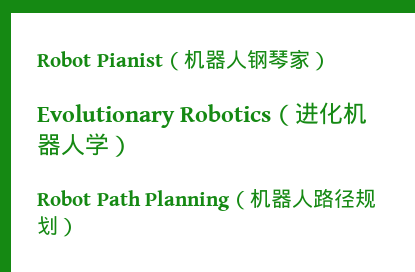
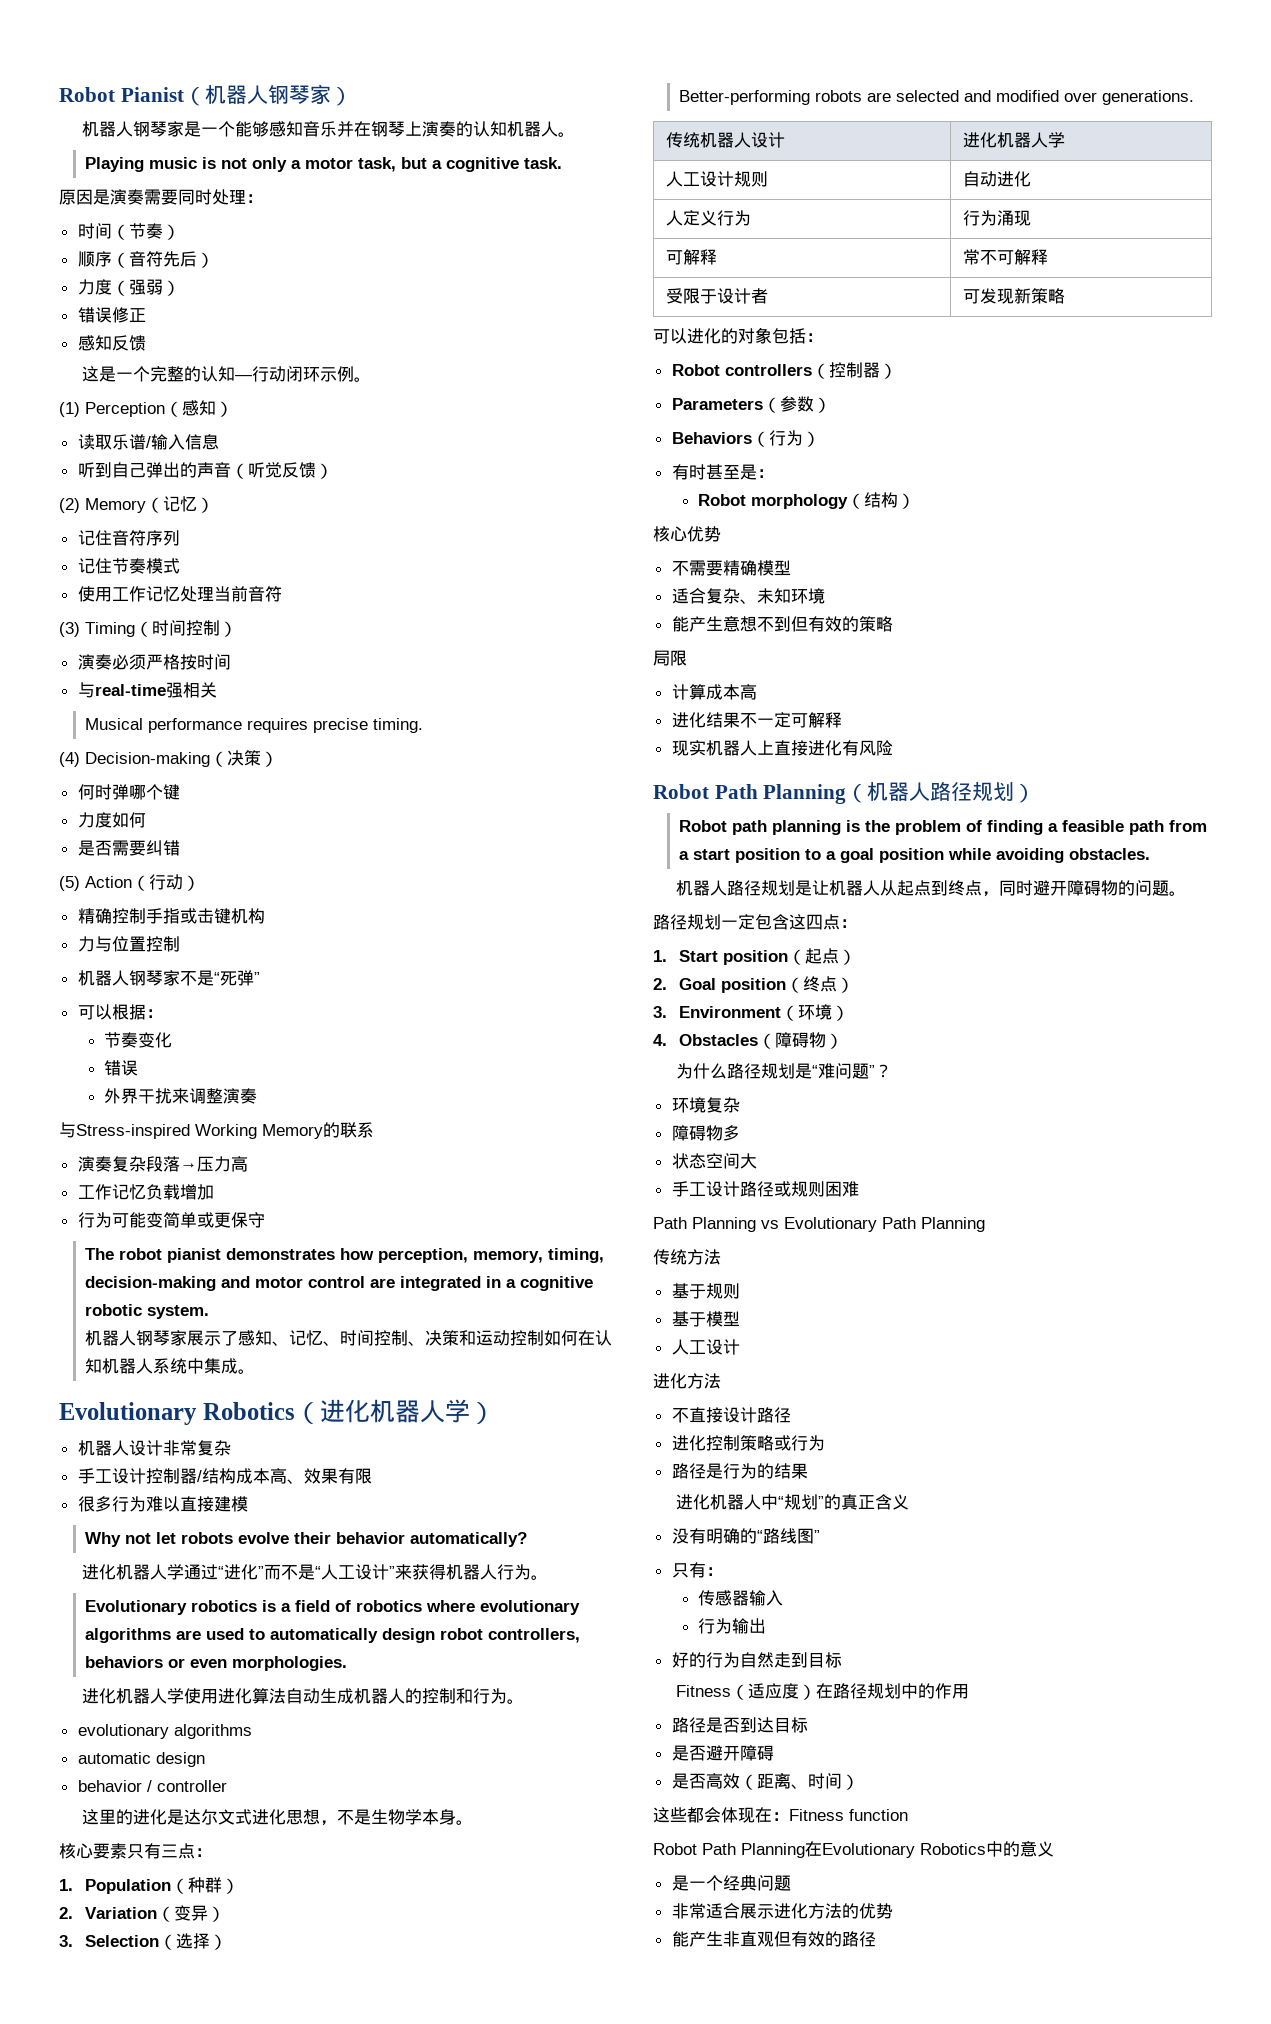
+ 机器人钢琴家是一个能够感知音乐并在钢琴上演奏的认知机器人。
+ Playing music is not only a motor task, but a cognitive task.
+ 原因是演奏需要同时处理：
+ 时间（节奏）
+ 顺序（音符先后）
+ 力度（强弱）
+ 错误修正
+ 感知反馈
+ 这是一个完整的认知—行动闭环示例。
+ (1) Perception（感知）
+ 读取乐谱/输入信息
+ 听到自己弹出的声音（听觉反馈）
+ (2) Memory（记忆）
+ 记住音符序列
+ 记住节奏模式
+ 使用工作记忆处理当前音符
+ (3) Timing（时间控制）
+ 演奏必须严格按时间
+ 与real-time强相关
+ Musical performance requires precise timing.
+ (4) Decision-making（决策）
+ 何时弹哪个键
+ 力度如何
+ 是否需要纠错
+ (5) Action（行动）
+ 精确控制手指或击键机构
+ 力与位置控制
+ 机器人钢琴家不是“死弹”
+ 可以根据：
+ 节奏变化
+ 错误
+ 外界干扰来调整演奏
+ 与Stress-inspired Working Memory的联系
+ 演奏复杂段落→压力高
+ 工作记忆负载增加
+ 行为可能变简单或更保守
+ The robot pianist demonstrates how perception, memory, timing, decision-making and motor control are integrated in a cognitive robotic system.
+ 机器人钢琴家展示了感知、记忆、时间控制、决策和运动控制如何在认知机器人系统中集成。
+ 机器人设计非常复杂
+ 手工设计控制器/结构成本高、效果有限
+ 很多行为难以直接建模
+ Why not let robots evolve their behavior automatically?
+ 进化机器人学通过“进化”而不是“人工设计”来获得机器人行为。
+ Evolutionary robotics is a field of robotics where evolutionary algorithms are used to automatically design robot controllers, behaviors or even morphologies.
+ 进化机器人学使用进化算法自动生成机器人的控制和行为。
+ evolutionary algorithms
+ automatic design
+ behavior / controller
+ 这里的进化是达尔文式进化思想，不是生物学本身。
+ 核心要素只有三点：
+ 1. Population（种群）
+ 2. Variation（变异）
+ 3. Selection（选择）
+ Better-performing robots are selected and modified over generations.
+ 传统机器人设计 | 进化机器人学
+ 人工设计规则 | 自动进化
+ 人定义行为 | 行为涌现
+ 可解释 | 常不可解释
+ 受限于设计者 | 可发现新策略
+ 可以进化的对象包括：
+ Robot controllers（控制器）
+ Parameters（参数）
+ Behaviors（行为）
+ 有时甚至是：
+ Robot morphology（结构）
+ 核心优势
+ 不需要精确模型
+ 适合复杂、未知环境
+ 能产生意想不到但有效的策略
+ 局限
+ 计算成本高
+ 进化结果不一定可解释
+ 现实机器人上直接进化有风险
+ Robot path planning is the problem of finding a feasible path from a start position to a goal position while avoiding obstacles.
+ 机器人路径规划是让机器人从起点到终点，同时避开障碍物的问题。
+ 路径规划一定包含这四点：
+ 1. Start position（起点）
+ 2. Goal position（终点）
+ 3. Environment（环境）
+ 4. Obstacles（障碍物）
+ 为什么路径规划是“难问题”？
+ 环境复杂
+ 障碍物多
+ 状态空间大
+ 手工设计路径或规则困难
+ Path Planning vs Evolutionary Path Planning
+ 传统方法
+ 基于规则
+ 基于模型
+ 人工设计
+ 进化方法
+ 不直接设计路径
+ 进化控制策略或行为
+ 路径是行为的结果
+ 进化机器人中“规划”的真正含义
+ 没有明确的“路线图”
+ 只有：
+ 传感器输入
+ 行为输出
+ 好的行为自然走到目标
+ Fitness（适应度）在路径规划中的作用
+ 路径是否到达目标
+ 是否避开障碍
+ 是否高效（距离、时间）
+ 这些都会体现在：Fitness function
+ Robot Path Planning在Evolutionary Robotics中的意义
+ 是一个经典问题
+ 非常适合展示进化方法的优势
+ 能产生非直观但有效的路径

